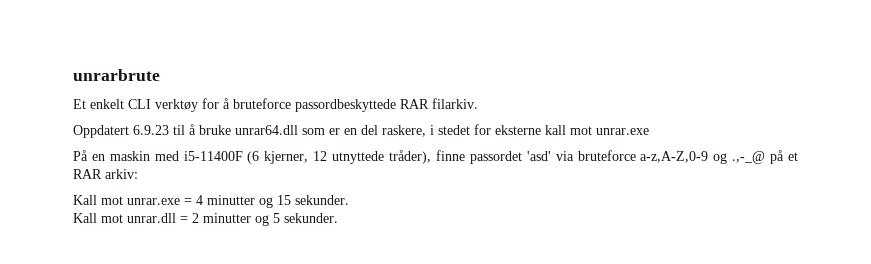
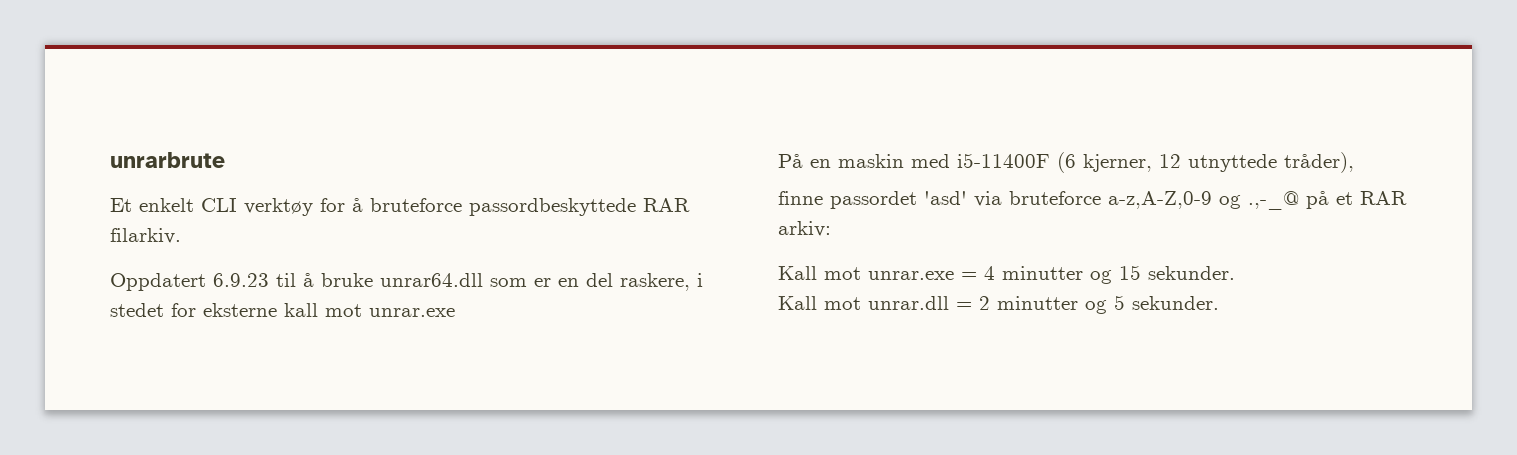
- På en maskin med i5-11400F (6 kjerner, 12 utnyttede tråder), finne passordet 'asd' via bruteforce a-z,A-Z,0-9 og .,-_@ på et RAR arkiv:
+ På en maskin med i5-11400F (6 kjerner, 12 utnyttede tråder),
+ finne passordet 'asd' via bruteforce a-z,A-Z,0-9 og .,-_@ på et RAR arkiv:

